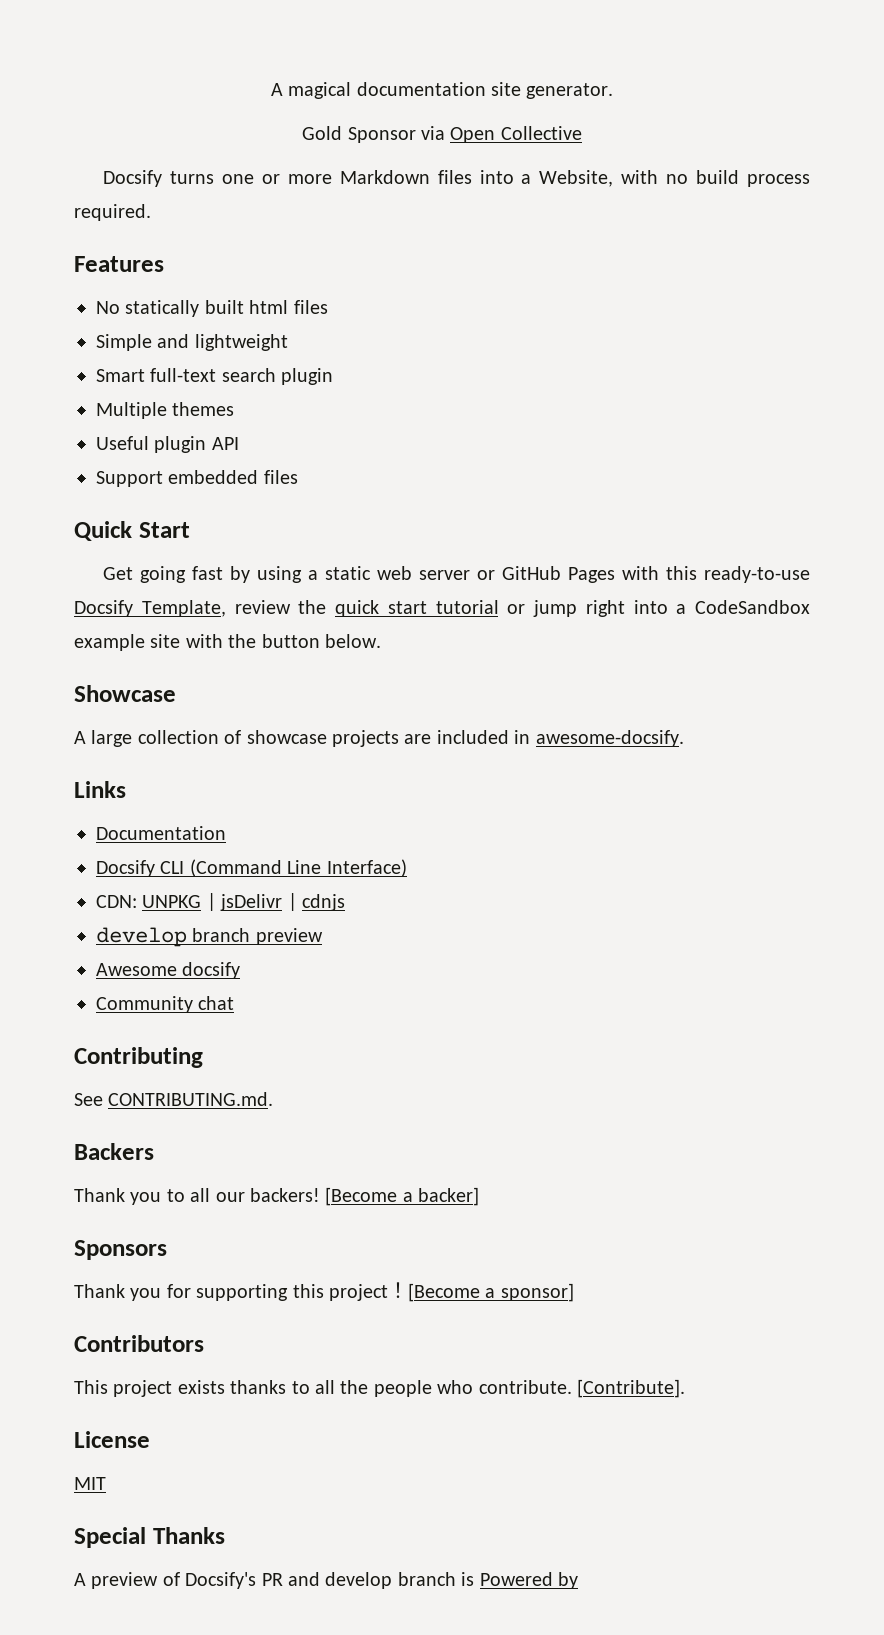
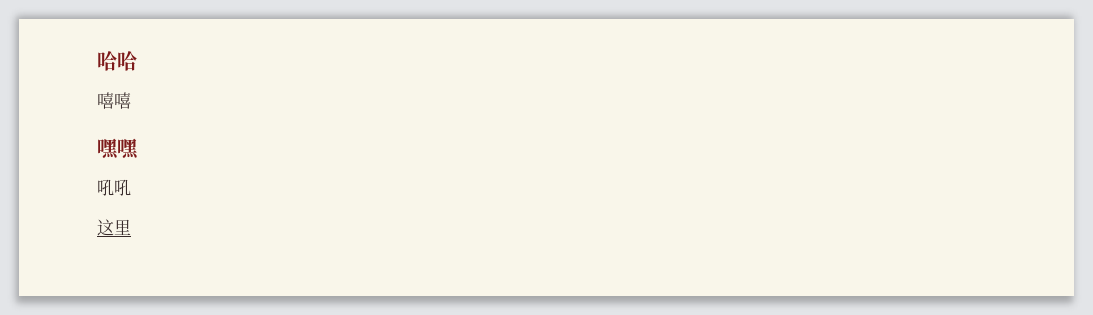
- A magical documentation site generator.
- Gold Sponsor via Open Collective
- Docsify turns one or more Markdown files into a Website, with no build process required.
- Features
- No statically built html files
- Simple and lightweight
- Smart full-text search plugin
- Multiple themes
- Useful plugin API
- Support embedded files
- Quick Start
- Get going fast by using a static web server or GitHub Pages with this ready-to-use Docsify Template, review the quick start tutorial or jump right into a CodeSandbox example site with the button below.
- Showcase
- A large collection of showcase projects are included in awesome-docsify.
- Links
- Documentation
- Docsify CLI (Command Line Interface)
- CDN: UNPKG | jsDelivr | cdnjs
- develop branch preview
- Awesome docsify
- Community chat
- Contributing
- See CONTRIBUTING.md.
- Backers
- Thank you to all our backers! [Become a backer]
- Sponsors
- Thank you for supporting this project！[Become a sponsor]
- Contributors
- This project exists thanks to all the people who contribute. [Contribute].
- License
- MIT
- Special Thanks
- A preview of Docsify's PR and develop branch is Powered by
+ 哈哈
+ 嘻嘻
+ 嘿嘿
+ 吼吼
+ 这里

